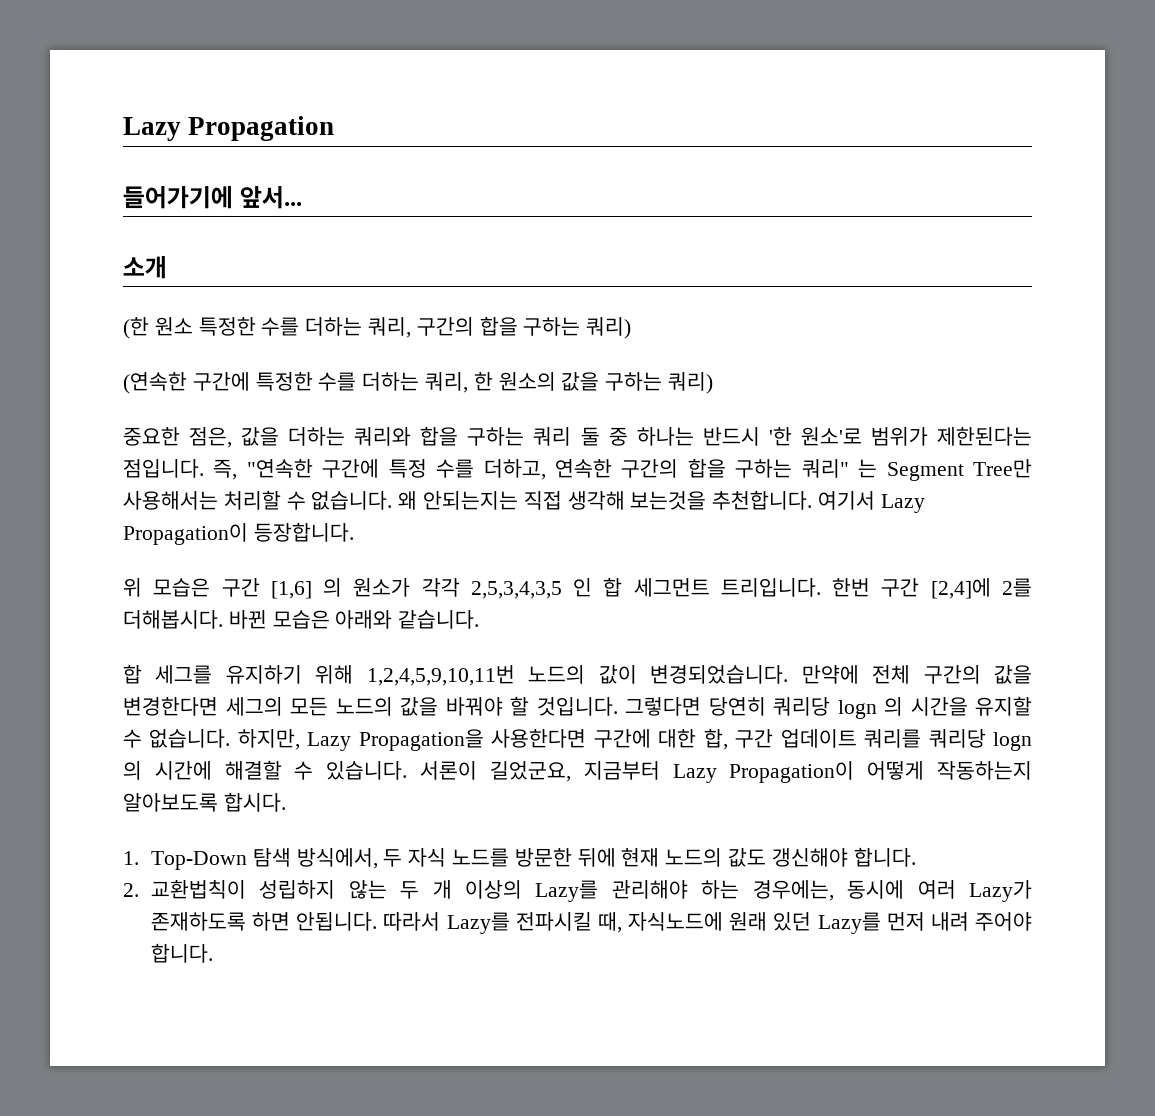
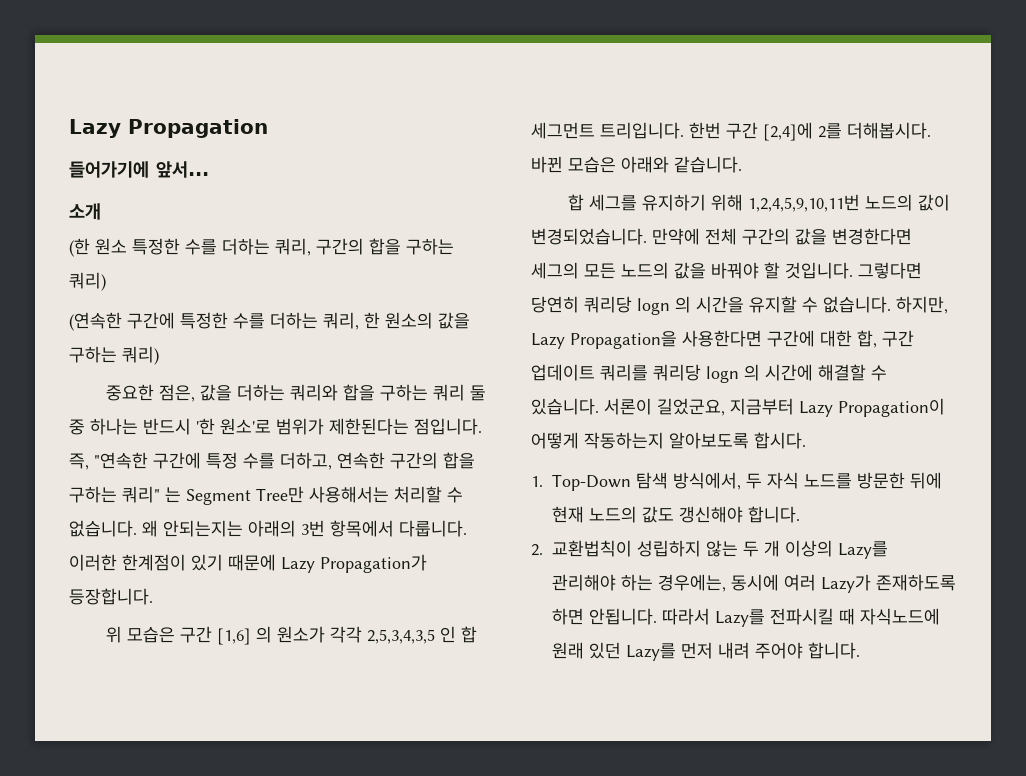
- 왜 안되는지는 직접 생각해 보는것을 추천합니다. 여기서 Lazy Propagation이 등장합니다.
+ 왜 안되는지는 아래의 3번 항목에서 다룹니다. 이러한 한계점이 있기 때문에 Lazy Propagation가 등장합니다.
- 따라서 Lazy를 전파시킬 때, 자식노드에 원래 있던 Lazy를 먼저 내려 주어야 합니다.
+ 따라서 Lazy를 전파시킬 때 자식노드에 원래 있던 Lazy를 먼저 내려 주어야 합니다.

